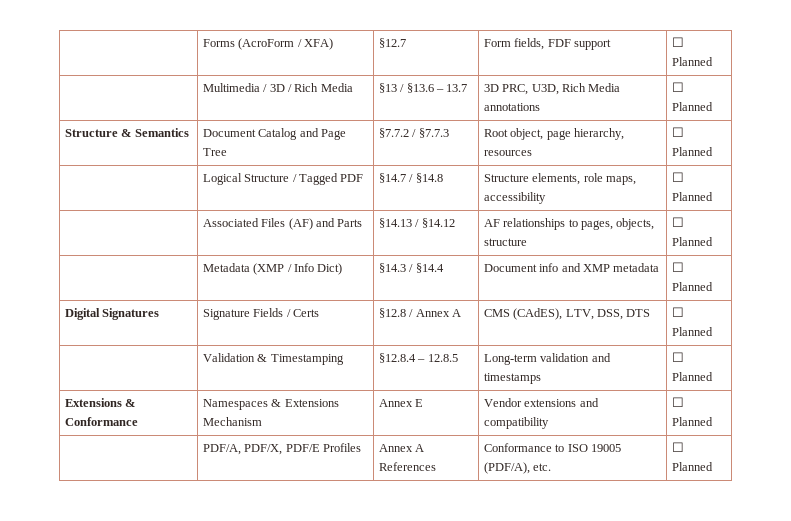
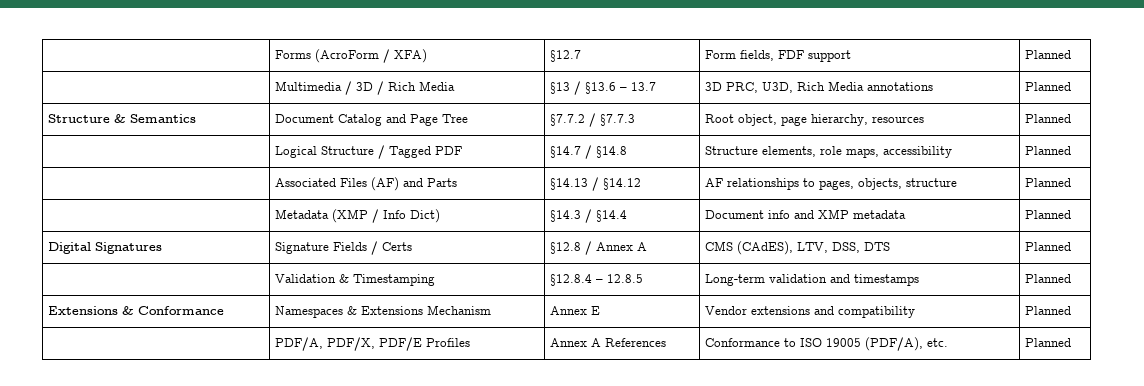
- | Forms (AcroForm / XFA) | §12.7 | Form fields, FDF support | ☐ Planned
+ | Forms (AcroForm / XFA) | §12.7 | Form fields, FDF support | Planned
- | Multimedia / 3D / Rich Media | §13 / §13.6 – 13.7 | 3D PRC, U3D, Rich Media annotations | ☐ Planned
+ | Multimedia / 3D / Rich Media | §13 / §13.6 – 13.7 | 3D PRC, U3D, Rich Media annotations | Planned
- Structure & Semantics | Document Catalog and Page Tree | §7.7.2 / §7.7.3 | Root object, page hierarchy, resources | ☐ Planned
+ Structure & Semantics | Document Catalog and Page Tree | §7.7.2 / §7.7.3 | Root object, page hierarchy, resources | Planned
- | Logical Structure / Tagged PDF | §14.7 / §14.8 | Structure elements, role maps, accessibility | ☐ Planned
+ | Logical Structure / Tagged PDF | §14.7 / §14.8 | Structure elements, role maps, accessibility | Planned
- | Associated Files (AF) and Parts | §14.13 / §14.12 | AF relationships to pages, objects, structure | ☐ Planned
+ | Associated Files (AF) and Parts | §14.13 / §14.12 | AF relationships to pages, objects, structure | Planned
- | Metadata (XMP / Info Dict) | §14.3 / §14.4 | Document info and XMP metadata | ☐ Planned
+ | Metadata (XMP / Info Dict) | §14.3 / §14.4 | Document info and XMP metadata | Planned
- Digital Signatures | Signature Fields / Certs | §12.8 / Annex A | CMS (CAdES), LTV, DSS, DTS | ☐ Planned
+ Digital Signatures | Signature Fields / Certs | §12.8 / Annex A | CMS (CAdES), LTV, DSS, DTS | Planned
- | Validation & Timestamping | §12.8.4 – 12.8.5 | Long-term validation and timestamps | ☐ Planned
+ | Validation & Timestamping | §12.8.4 – 12.8.5 | Long-term validation and timestamps | Planned
- Extensions & Conformance | Namespaces & Extensions Mechanism | Annex E | Vendor extensions and compatibility | ☐ Planned
+ Extensions & Conformance | Namespaces & Extensions Mechanism | Annex E | Vendor extensions and compatibility | Planned
- | PDF/A, PDF/X, PDF/E Profiles | Annex A References | Conformance to ISO 19005 (PDF/A), etc. | ☐ Planned
+ | PDF/A, PDF/X, PDF/E Profiles | Annex A References | Conformance to ISO 19005 (PDF/A), etc. | Planned

